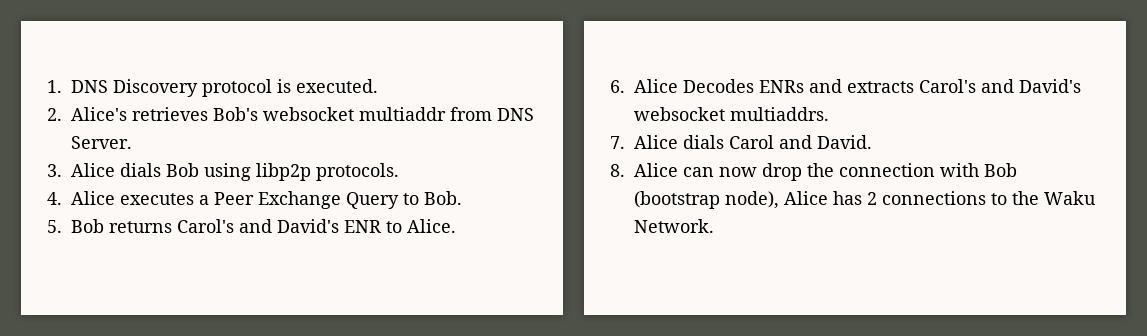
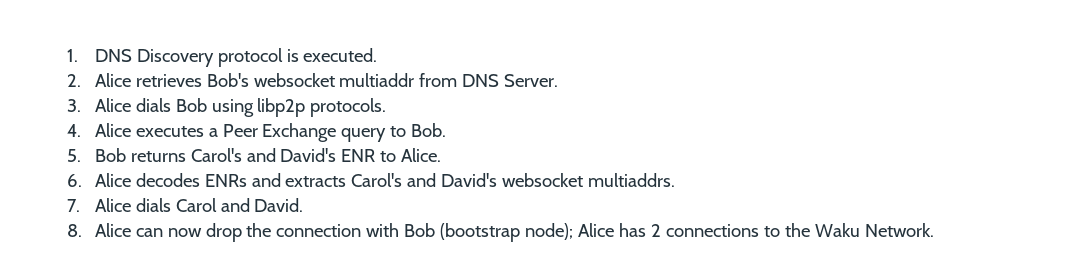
- 2. Alice's retrieves Bob's websocket multiaddr from DNS Server.
+ 2. Alice retrieves Bob's websocket multiaddr from DNS Server.
- 4. Alice executes a Peer Exchange Query to Bob.
+ 4. Alice executes a Peer Exchange query to Bob.
- 6. Alice Decodes ENRs and extracts Carol's and David's websocket multiaddrs.
+ 6. Alice decodes ENRs and extracts Carol's and David's websocket multiaddrs.
- 8. Alice can now drop the connection with Bob (bootstrap node), Alice has 2 connections to the Waku Network.
+ 8. Alice can now drop the connection with Bob (bootstrap node); Alice has 2 connections to the Waku Network.

